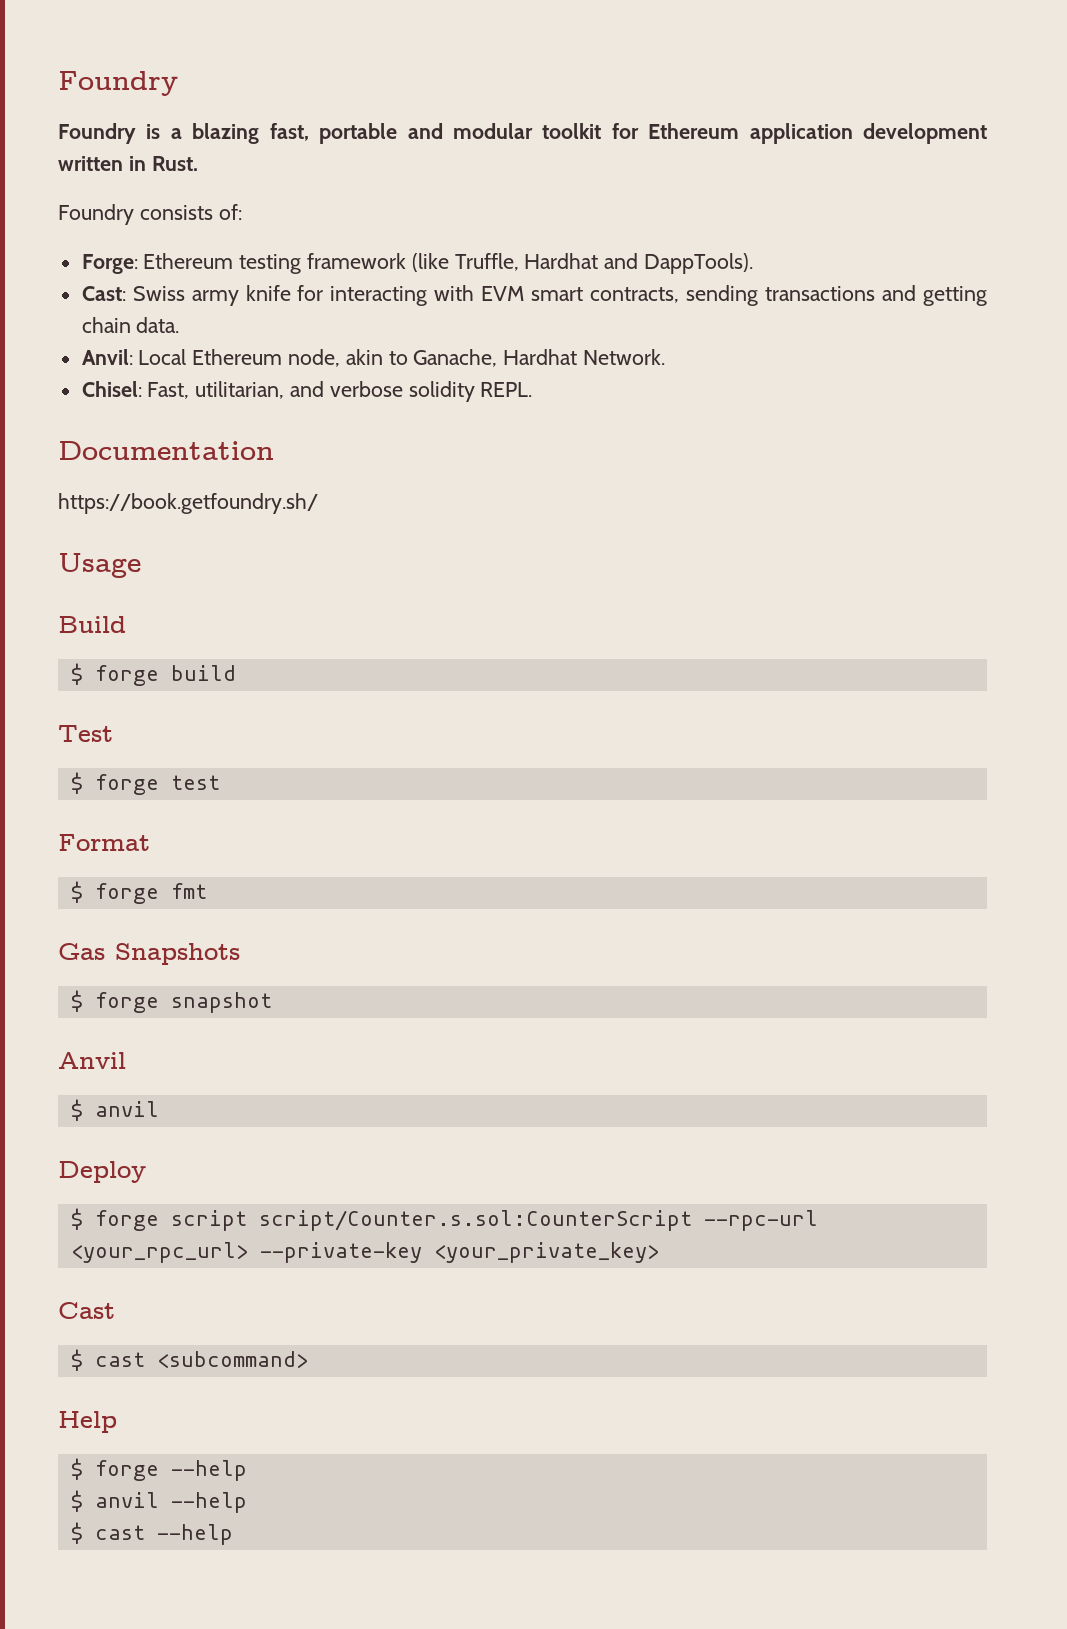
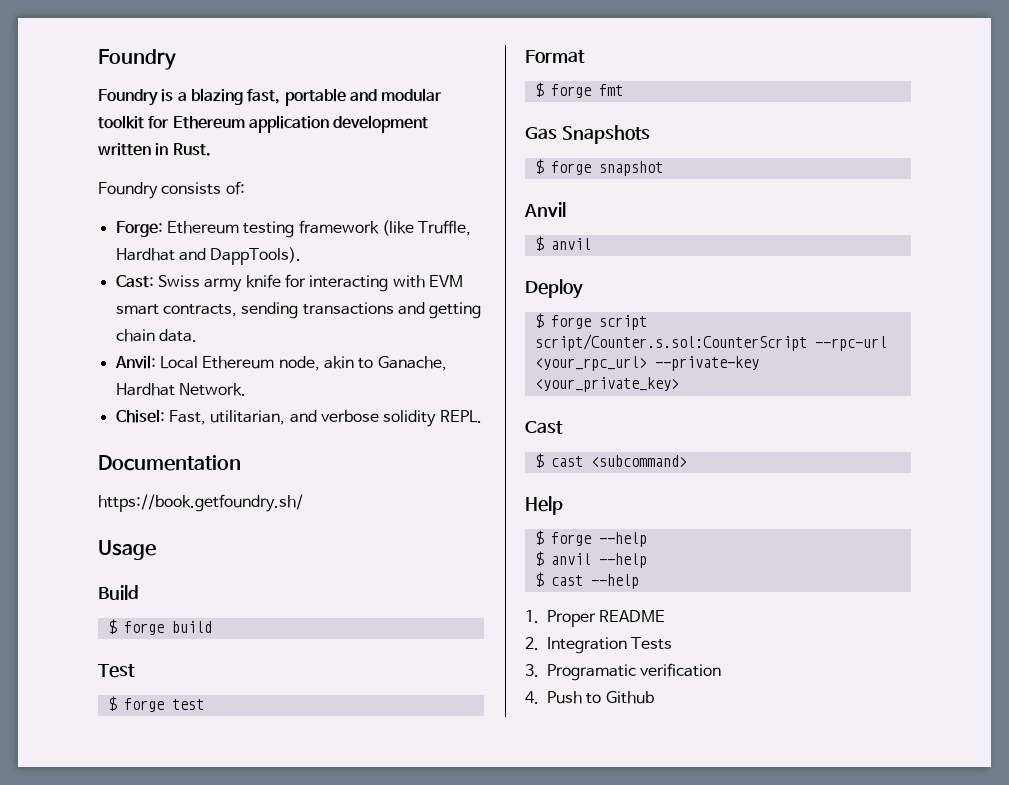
+ 1. Proper README
+ 2. Integration Tests
+ 3. Programatic verification
+ 4. Push to Github

